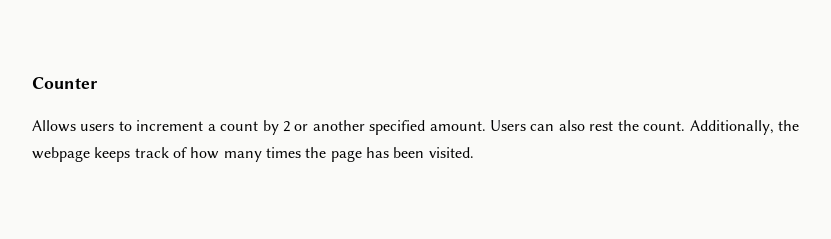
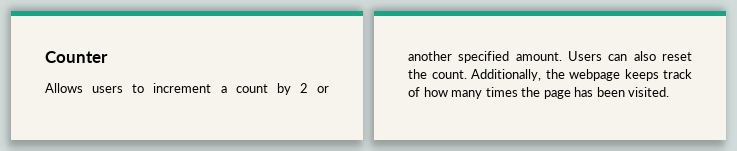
- Users can also rest the count.
+ Users can also reset the count.

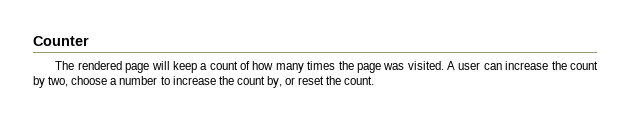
- Allows users to increment a count by 2 or another specified amount. Users can also reset the count. Additionally, the webpage keeps track of how many times the page has been visited.
+ The rendered page will keep a count of how many times the page was visited. A user can increase the count by two, choose a number to increase the count by, or reset the count.

